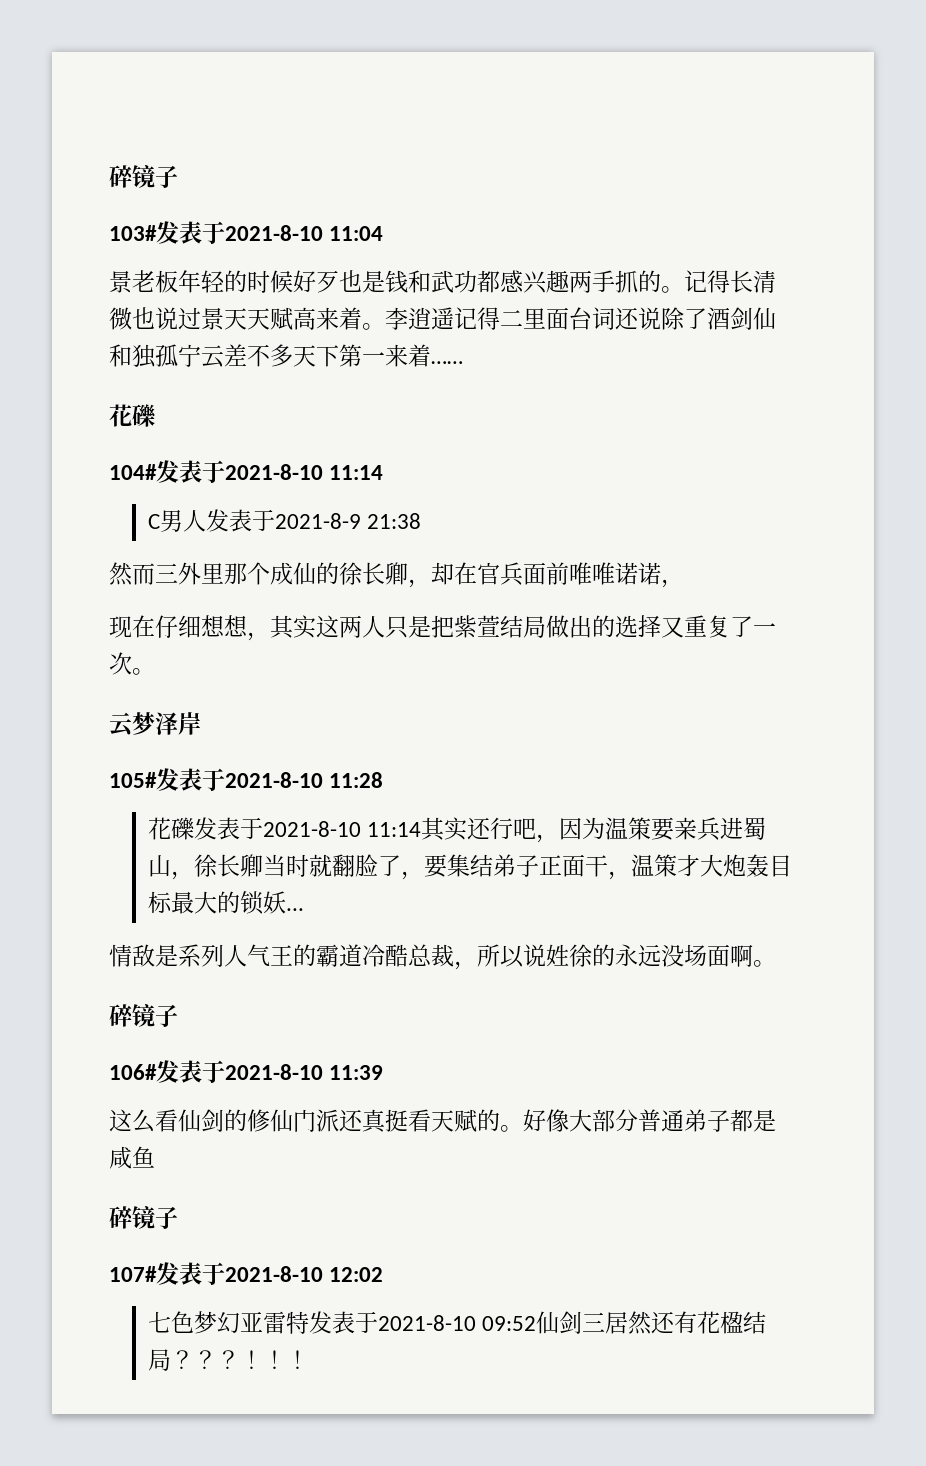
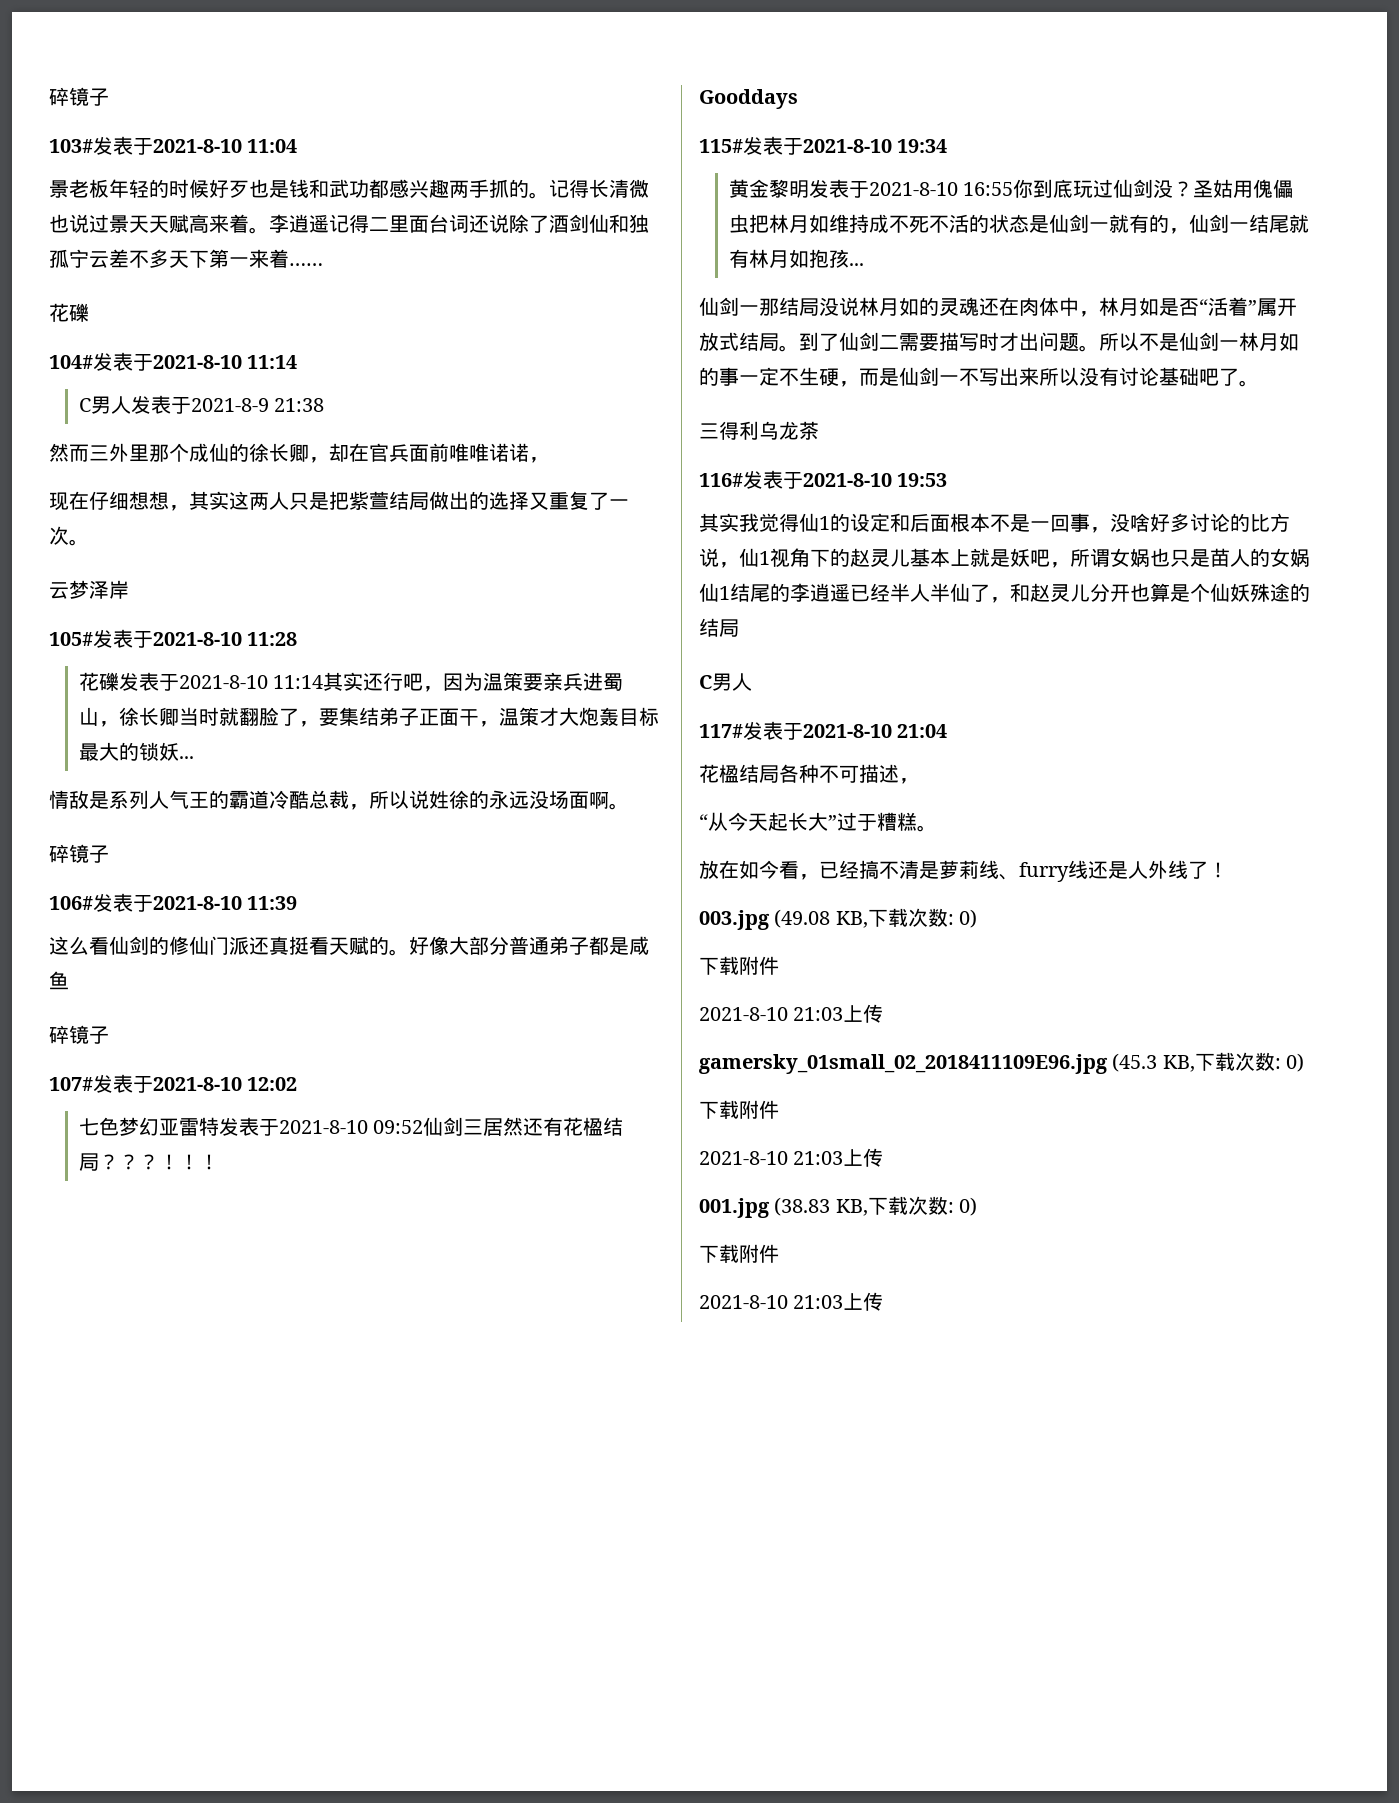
+ Gooddays
+ 115#发表于2021-8-10 19:34
+ 黄金黎明发表于2021-8-10 16:55你到底玩过仙剑没？圣姑用傀儡虫把林月如维持成不死不活的状态是仙剑一就有的，仙剑一结尾就有林月如抱孩...
+ 仙剑一那结局没说林月如的灵魂还在肉体中，林月如是否“活着”属开放式结局。到了仙剑二需要描写时才出问题。所以不是仙剑一林月如的事一定不生硬，而是仙剑一不写出来所以没有讨论基础吧了。
+ 三得利乌龙茶
+ 116#发表于2021-8-10 19:53
+ 其实我觉得仙1的设定和后面根本不是一回事，没啥好多讨论的比方说，仙1视角下的赵灵儿基本上就是妖吧，所谓女娲也只是苗人的女娲仙1结尾的李逍遥已经半人半仙了，和赵灵儿分开也算是个仙妖殊途的结局
+ C男人
+ 117#发表于2021-8-10 21:04
+ 花楹结局各种不可描述，
+ “从今天起长大”过于糟糕。
+ 放在如今看，已经搞不清是萝莉线、furry线还是人外线了！
+ 003.jpg (49.08 KB,下载次数: 0)
+ 下载附件
+ 2021-8-10 21:03上传
+ gamersky_01small_02_2018411109E96.jpg (45.3 KB,下载次数: 0)
+ 下载附件
+ 2021-8-10 21:03上传
+ 001.jpg (38.83 KB,下载次数: 0)
+ 下载附件
+ 2021-8-10 21:03上传

